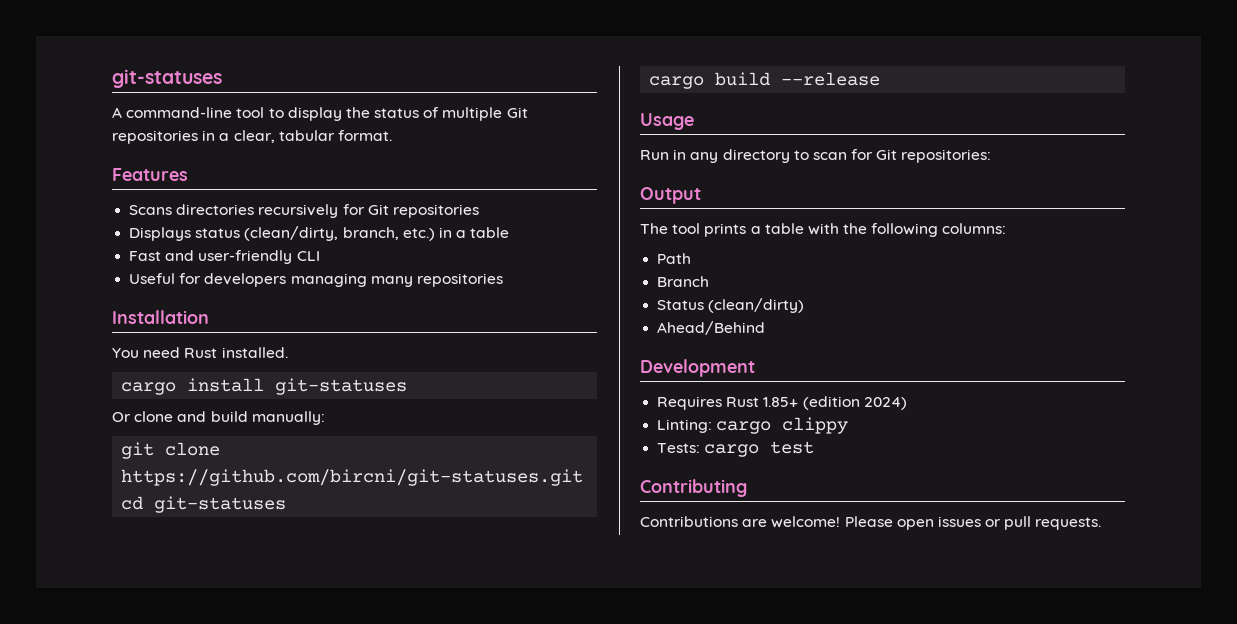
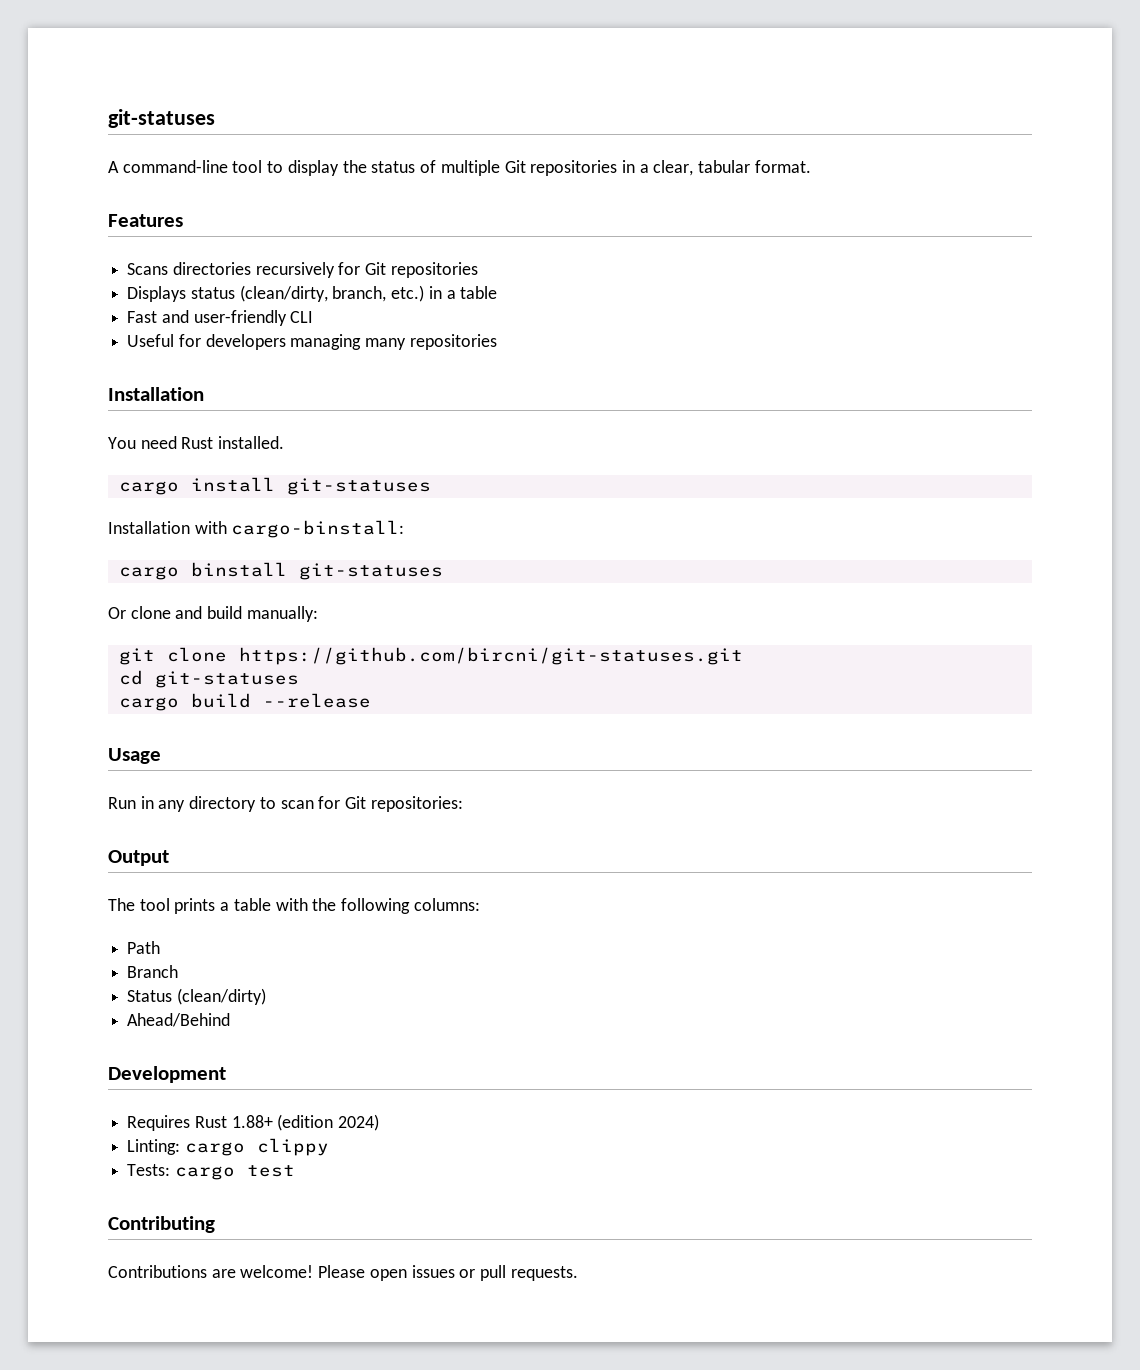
+ Installation with cargo-binstall:
+ cargo binstall git-statuses
- Requires Rust 1.85+ (edition 2024)
+ Requires Rust 1.88+ (edition 2024)

